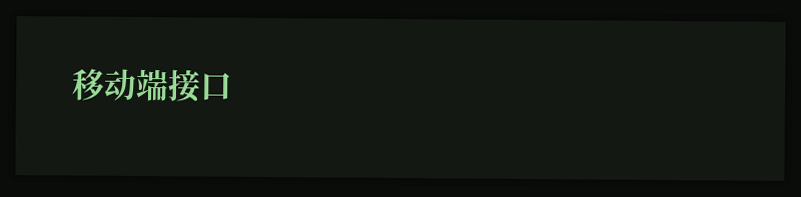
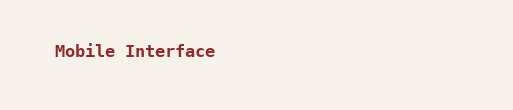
- 移动端接口
+ Mobile Interface

